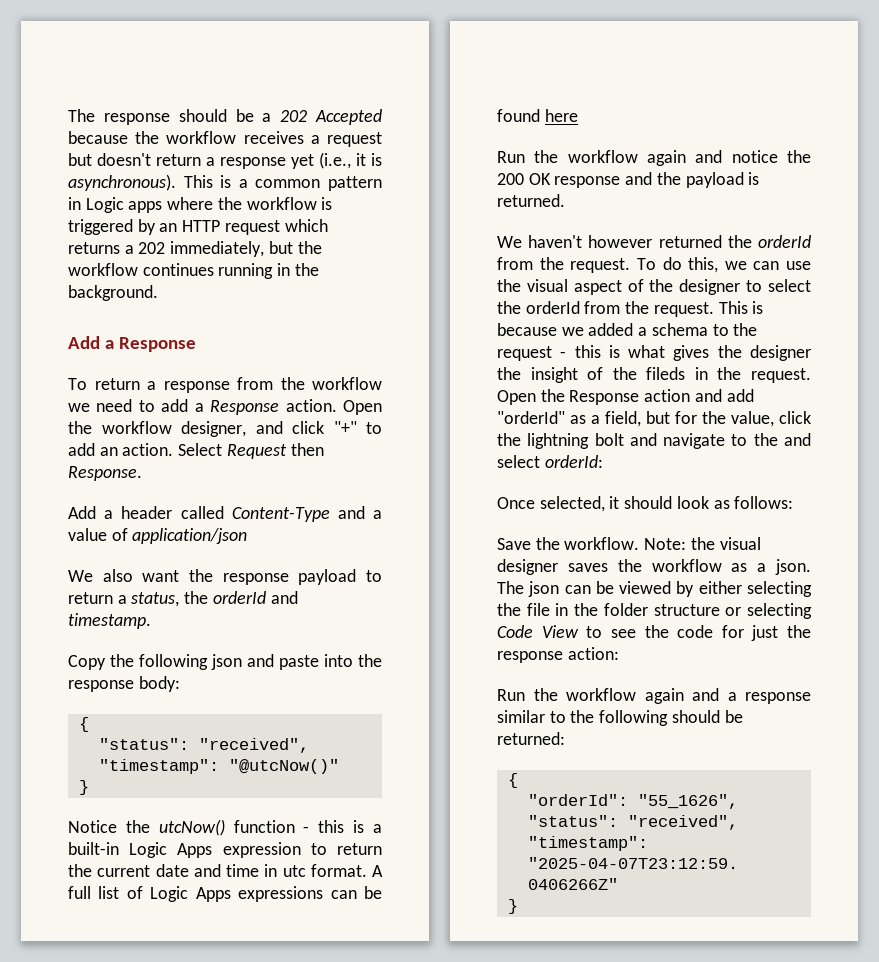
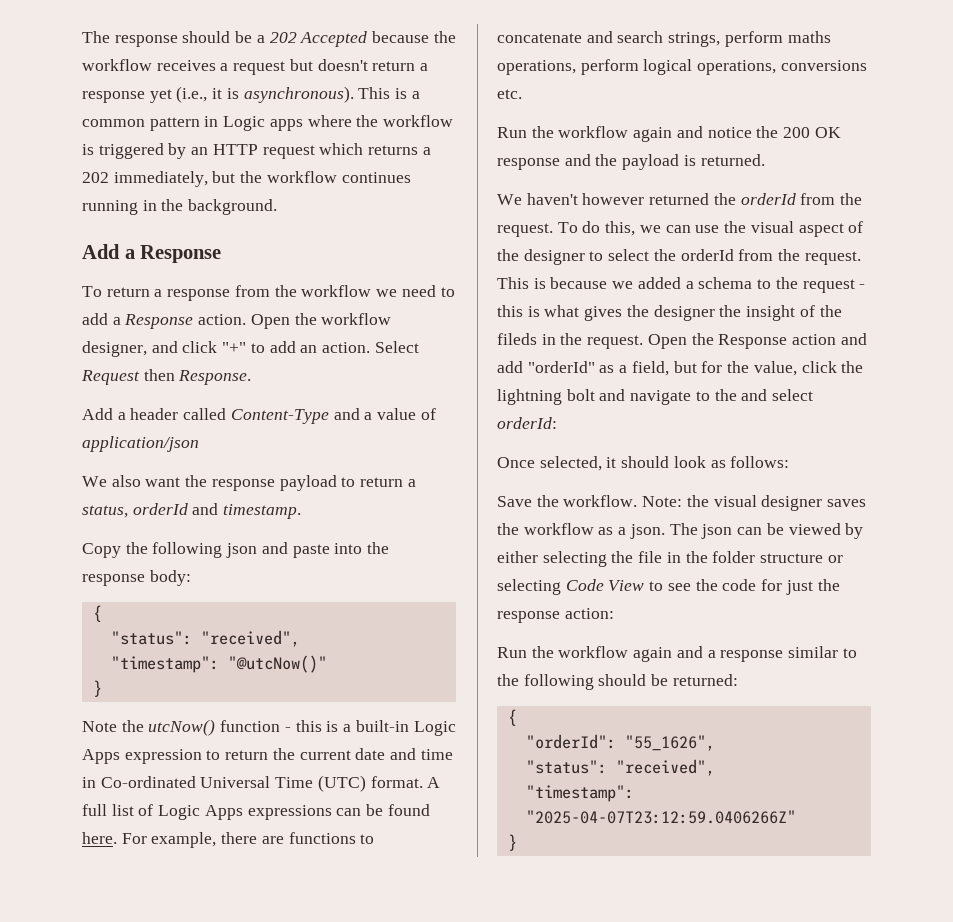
- We also want the response payload to return a status, the orderId and timestamp.
+ We also want the response payload to return a status, orderId and timestamp.
- Notice the utcNow() function - this is a built-in Logic Apps expression to return the current date and time in utc format.
+ Note the utcNow() function - this is a built-in Logic Apps expression to return the current date and time in Co-ordinated Universal Time (UTC) format.
- A full list of Logic Apps expressions can be found here
+ A full list of Logic Apps expressions can be found here. For example, there are functions to concatenate and search strings, perform maths operations, perform logical operations, conversions etc.

